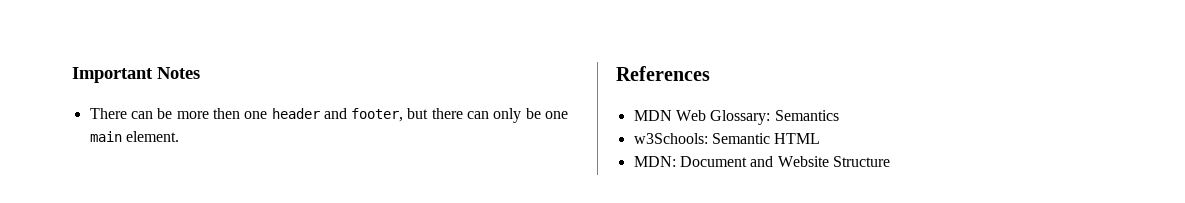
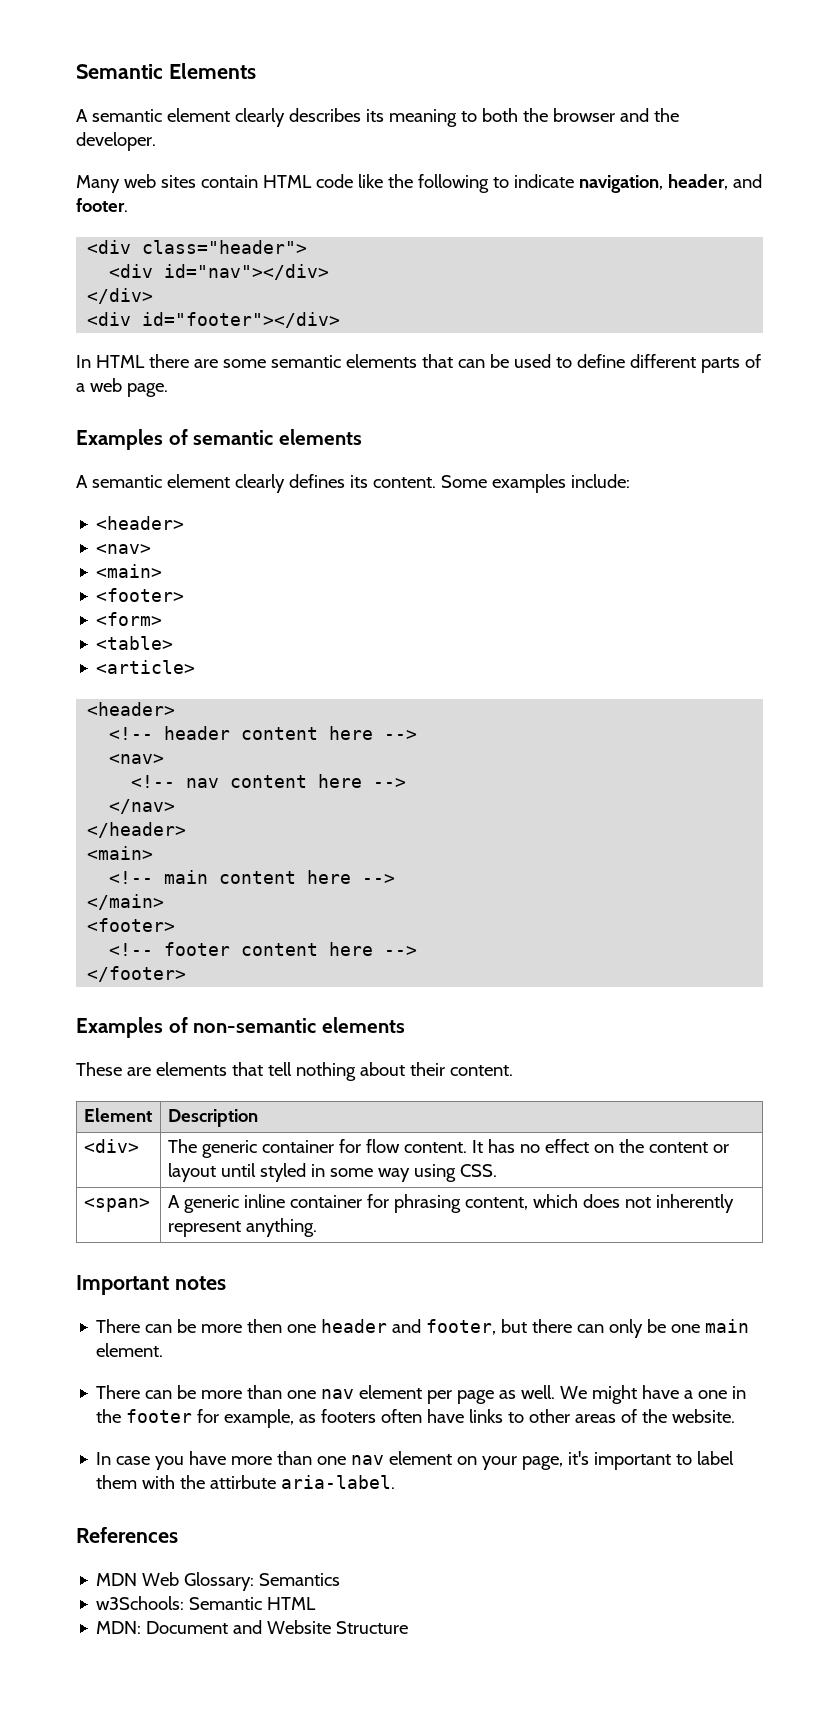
- Important Notes
+ Semantic Elements
+ A semantic element clearly describes its meaning to both the browser and the developer.
+ Many web sites contain HTML code like the following to indicate navigation, header, and footer.
+ <div class="header">
+ <div id="nav"></div>
+ </div>
+ <div id="footer"></div>
+ In HTML there are some semantic elements that can be used to define different parts of a web page.
+ Examples of semantic elements
+ A semantic element clearly defines its content. Some examples include:
+ <header>
+ <nav>
+ <main>
+ <footer>
+ <form>
+ <table>
+ <article>
+ <header>
+ <!-- header content here -->
+ <nav>
+ <!-- nav content here -->
+ </nav>
+ </header>
+ <main>
+ <!-- main content here -->
+ </main>
+ <footer>
+ <!-- footer content here -->
+ </footer>
+ Examples of non-semantic elements
+ These are elements that tell nothing about their content.
+ Element | Description
+ <div> | The generic container for flow content. It has no effect on the content or layout until styled in some way using CSS.
+ <span> | A generic inline container for phrasing content, which does not inherently represent anything.
+ Important notes
+ There can be more than one nav element per page as well. We might have a one in the footer for example, as footers often have links to other areas of the website.
+ In case you have more than one nav element on your page, it's important to label them with the attirbute aria-label.

